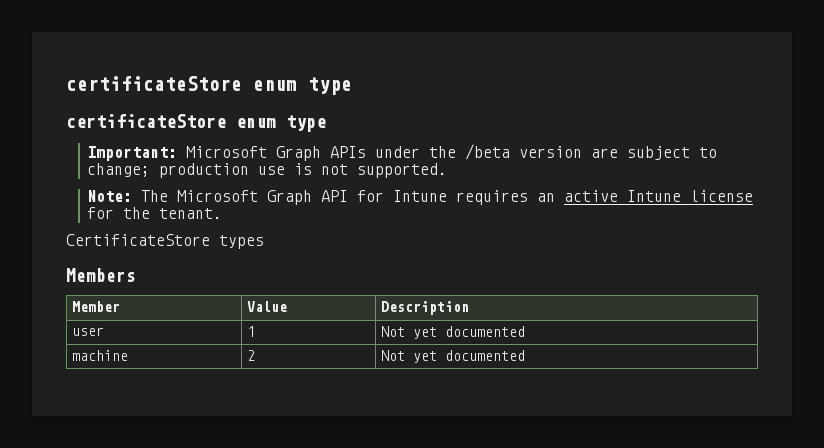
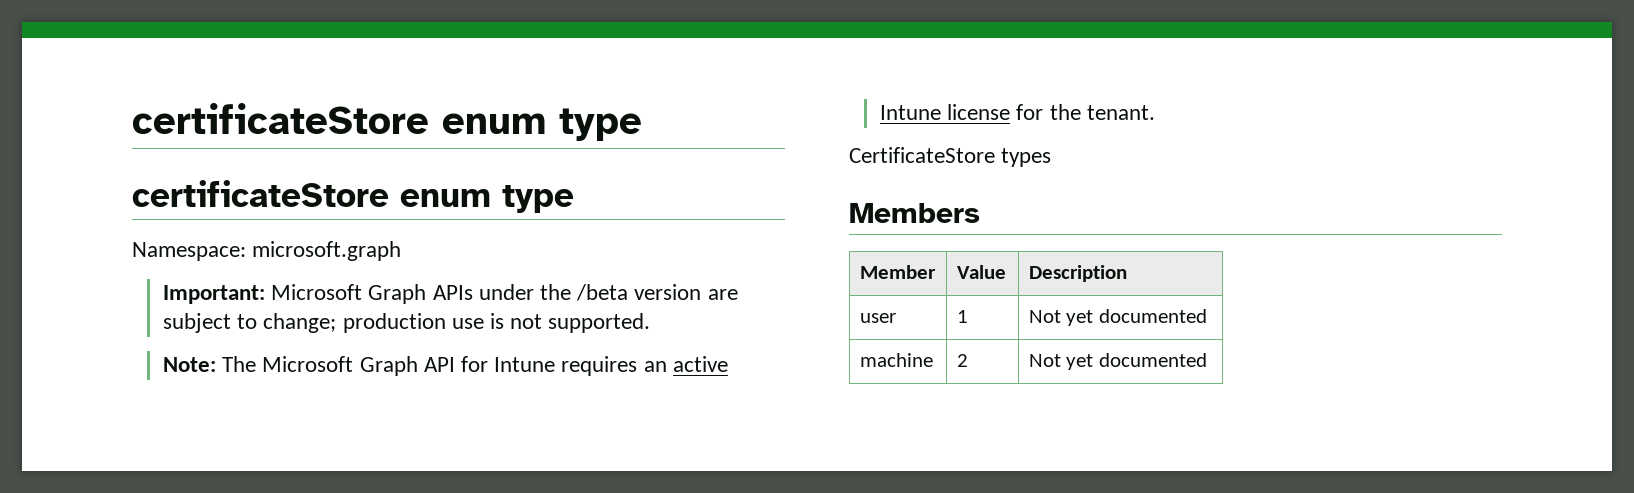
+ Namespace: microsoft.graph

